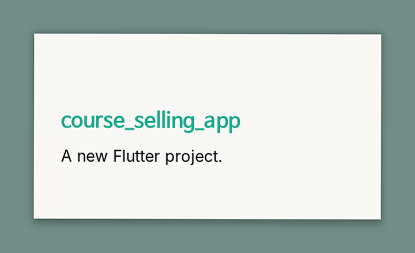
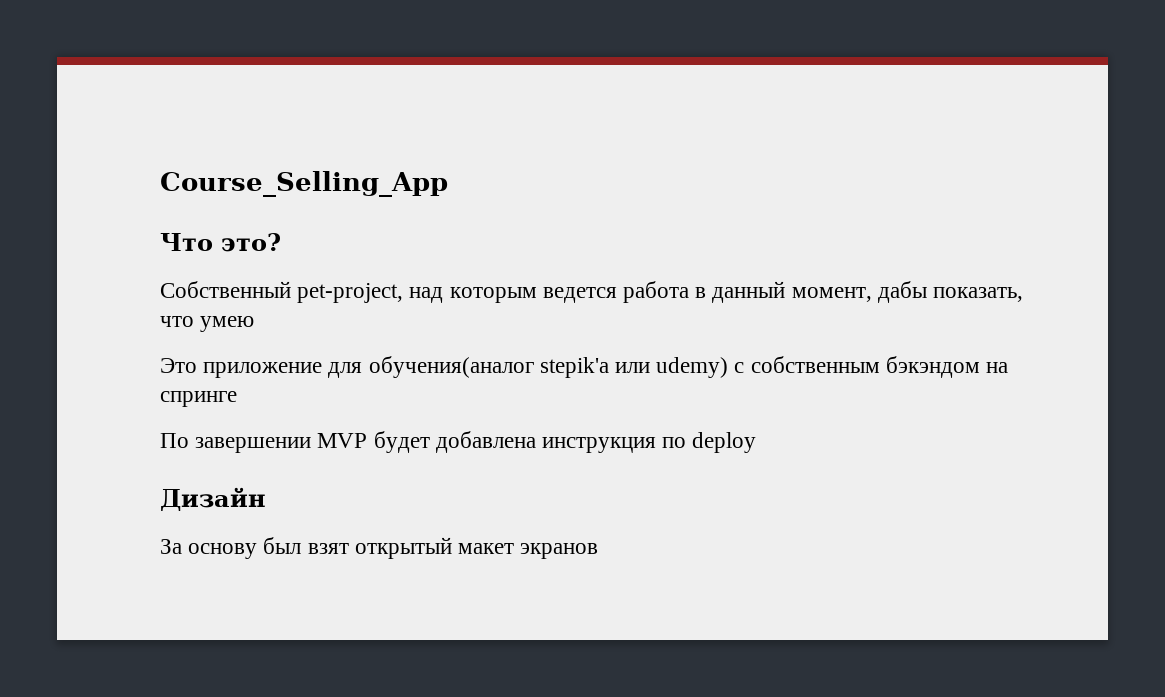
- course_selling_app
- A new Flutter project.
+ Course_Selling_App
+ Что это?
+ Собственный pet-project, над которым ведется работа в данный момент, дабы показать, что умею
+ Это приложение для обучения(аналог stepik'а или udemy) с собственным бэкэндом на спринге
+ По завершении MVP будет добавлена инструкция по deploy
+ Дизайн
+ За основу был взят открытый макет экранов

